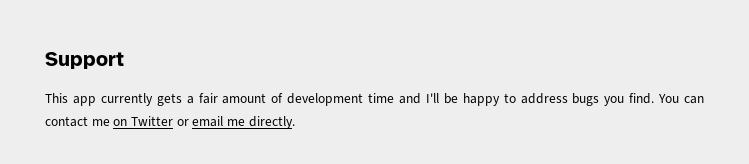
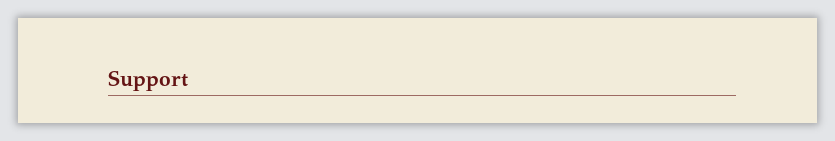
- This app currently gets a fair amount of development time and I'll be happy to address bugs you find. You can contact me on Twitter or email me directly.

